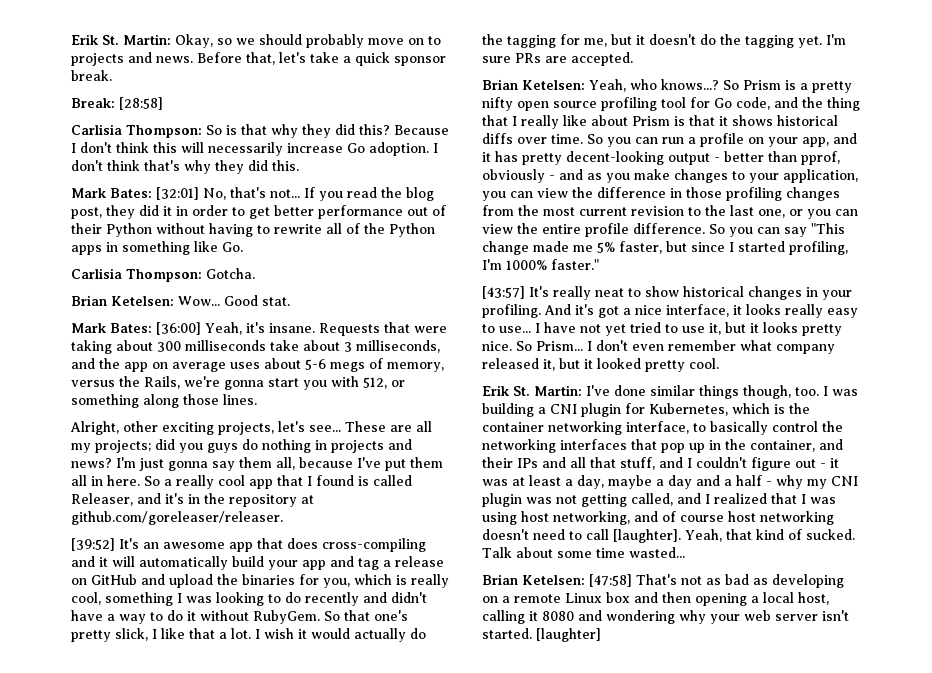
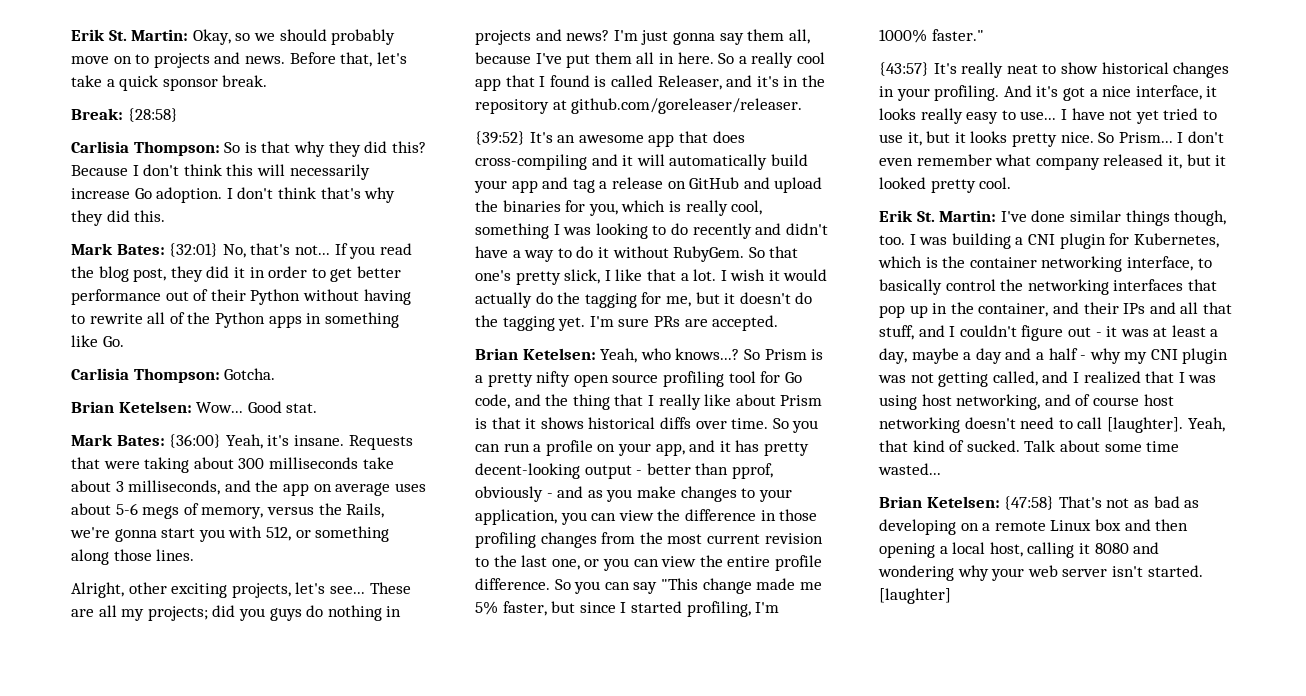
- Break: [28:58]
+ Break: {28:58}
- Mark Bates: [32:01] No, that's not...
+ Mark Bates: {32:01} No, that's not...
- Mark Bates: [36:00] Yeah, it's insane.
+ Mark Bates: {36:00} Yeah, it's insane.
- [39:52] It's an awesome app that does cross-compiling and it will automatically build your app and tag a release on GitHub and upload the binaries for you, which is really cool, something I was looking to do recently and didn't have a way to do it without RubyGem.
+ {39:52} It's an awesome app that does cross-compiling and it will automatically build your app and tag a release on GitHub and upload the binaries for you, which is really cool, something I was looking to do recently and didn't have a way to do it without RubyGem.
- [43:57] It's really neat to show historical changes in your profiling.
+ {43:57} It's really neat to show historical changes in your profiling.
- Brian Ketelsen: [47:58] That's not as bad as developing on a remote Linux box and then opening a local host, calling it 8080 and wondering why your web server isn't started.
+ Brian Ketelsen: {47:58} That's not as bad as developing on a remote Linux box and then opening a local host, calling it 8080 and wondering why your web server isn't started.

